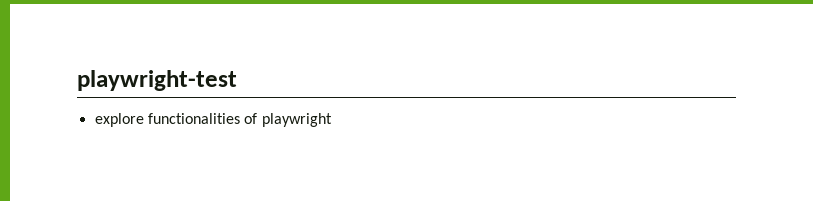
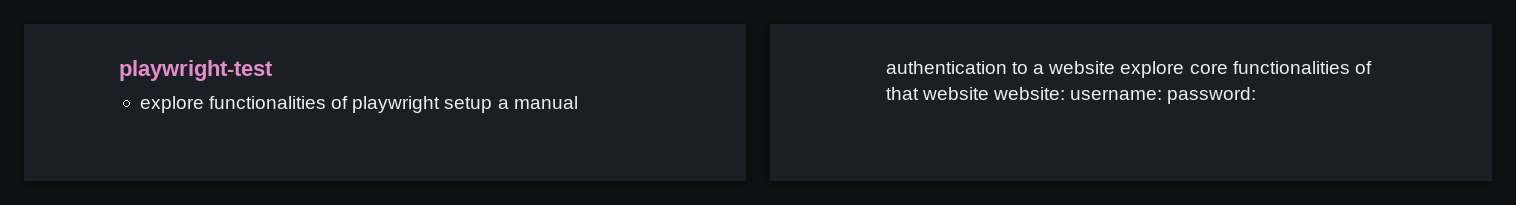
- explore functionalities of playwright
+ explore functionalities of playwright setup a manual authentication to a website explore core functionalities of that website website: username: password:

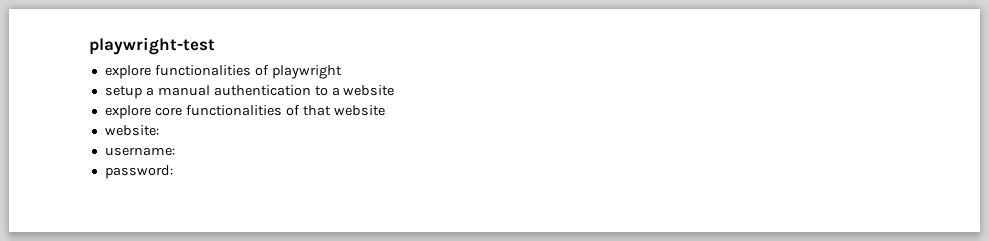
- explore functionalities of playwright setup a manual authentication to a website explore core functionalities of that website website: username: password:
+ explore functionalities of playwright
+ setup a manual authentication to a website
+ explore core functionalities of that website
+ website:
+ username:
+ password:

